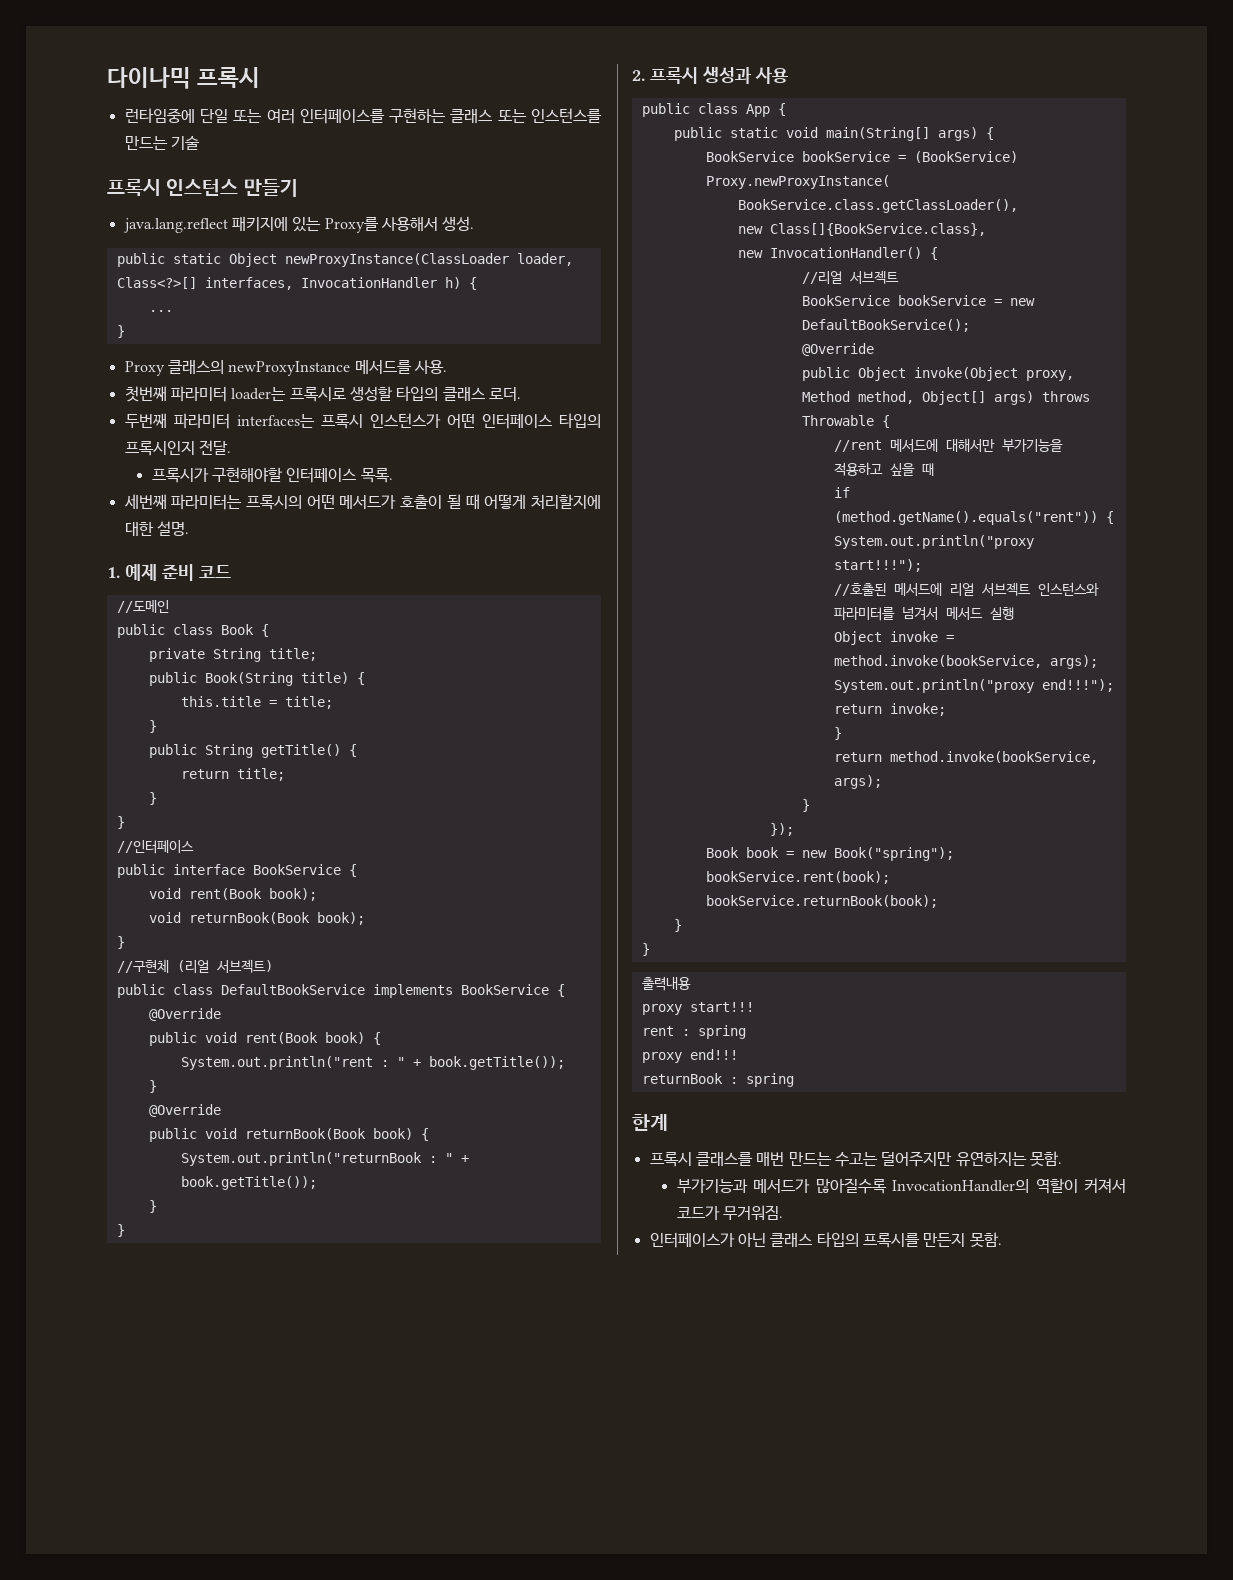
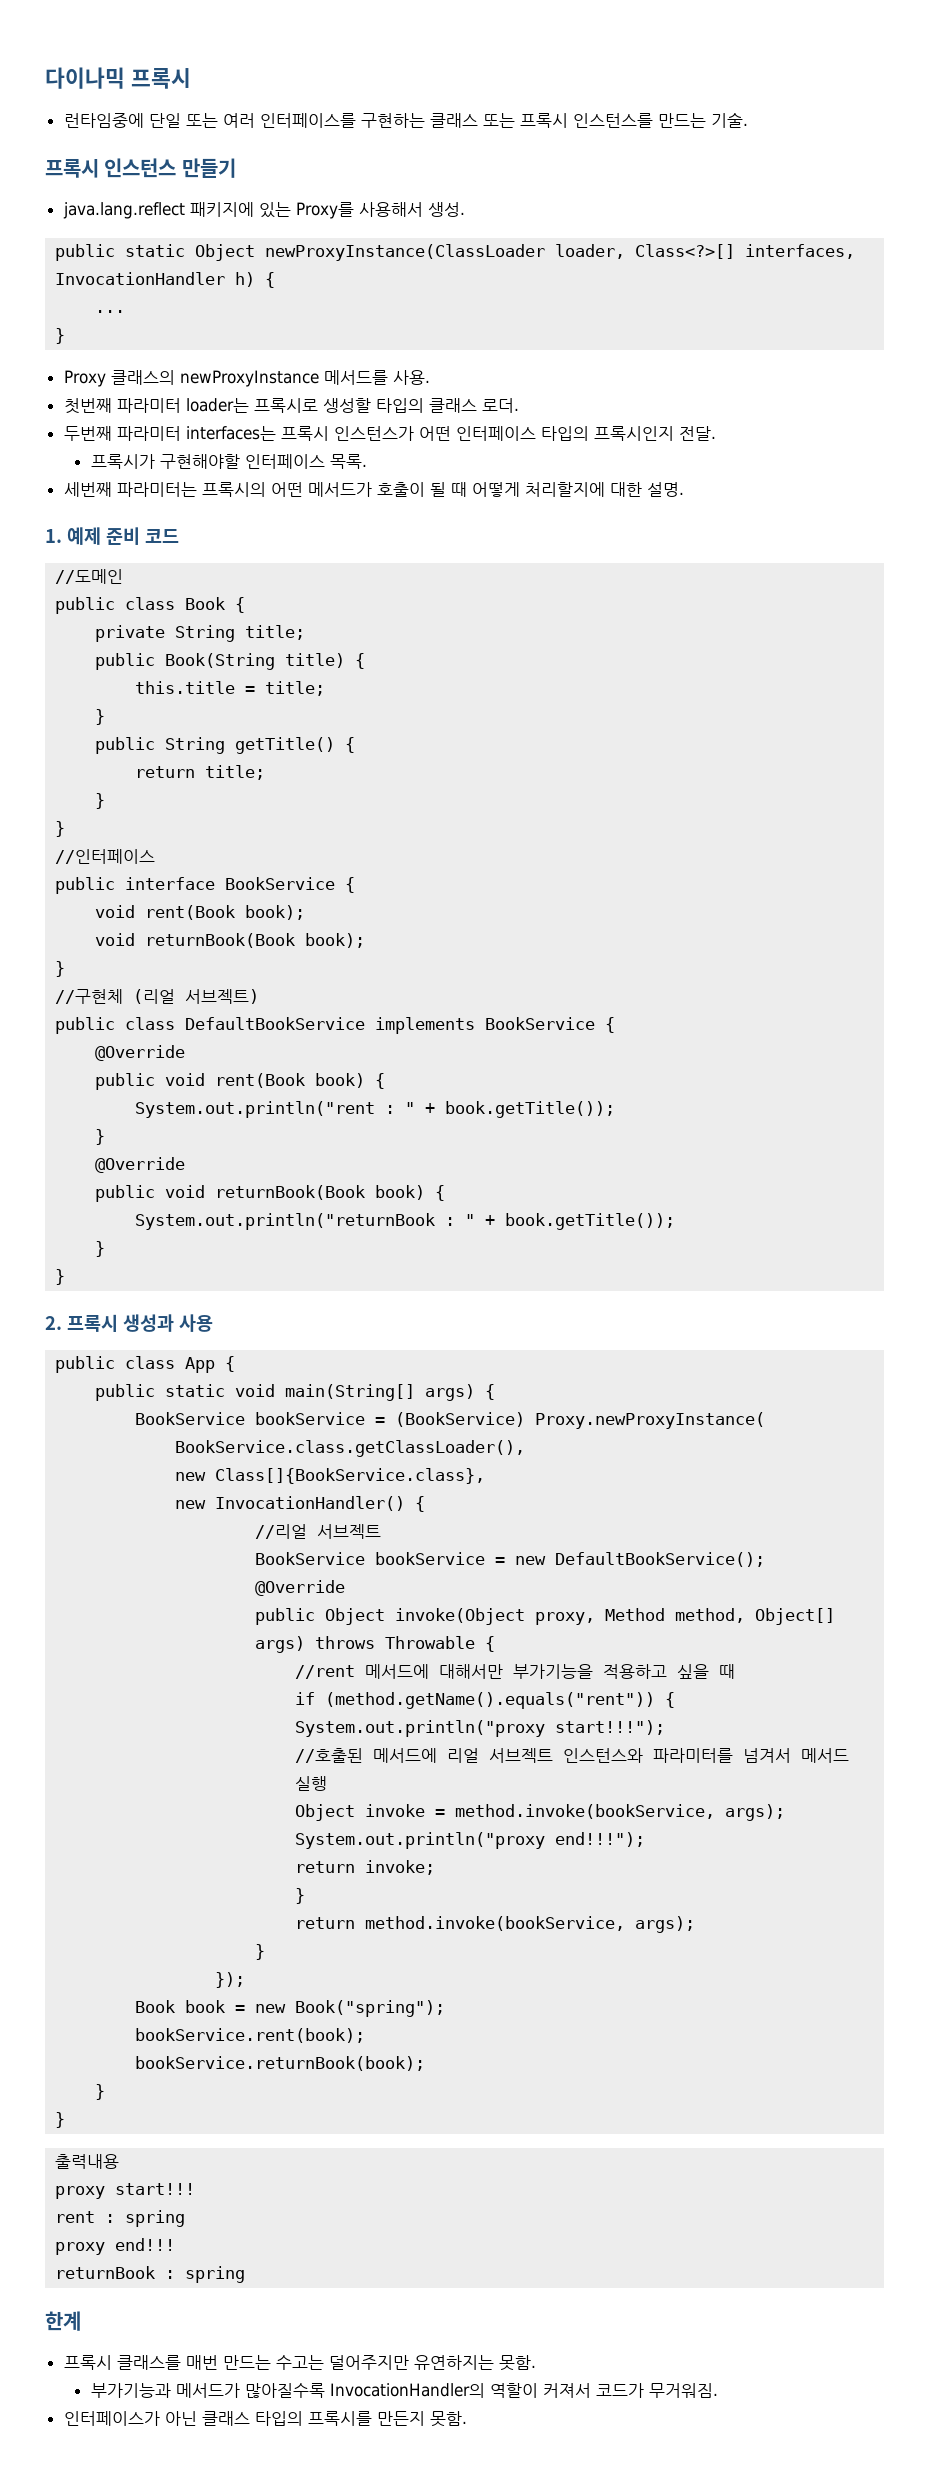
- 런타임중에 단일 또는 여러 인터페이스를 구현하는 클래스 또는 인스턴스를 만드는 기술
+ 런타임중에 단일 또는 여러 인터페이스를 구현하는 클래스 또는 프록시 인스턴스를 만드는 기술.

